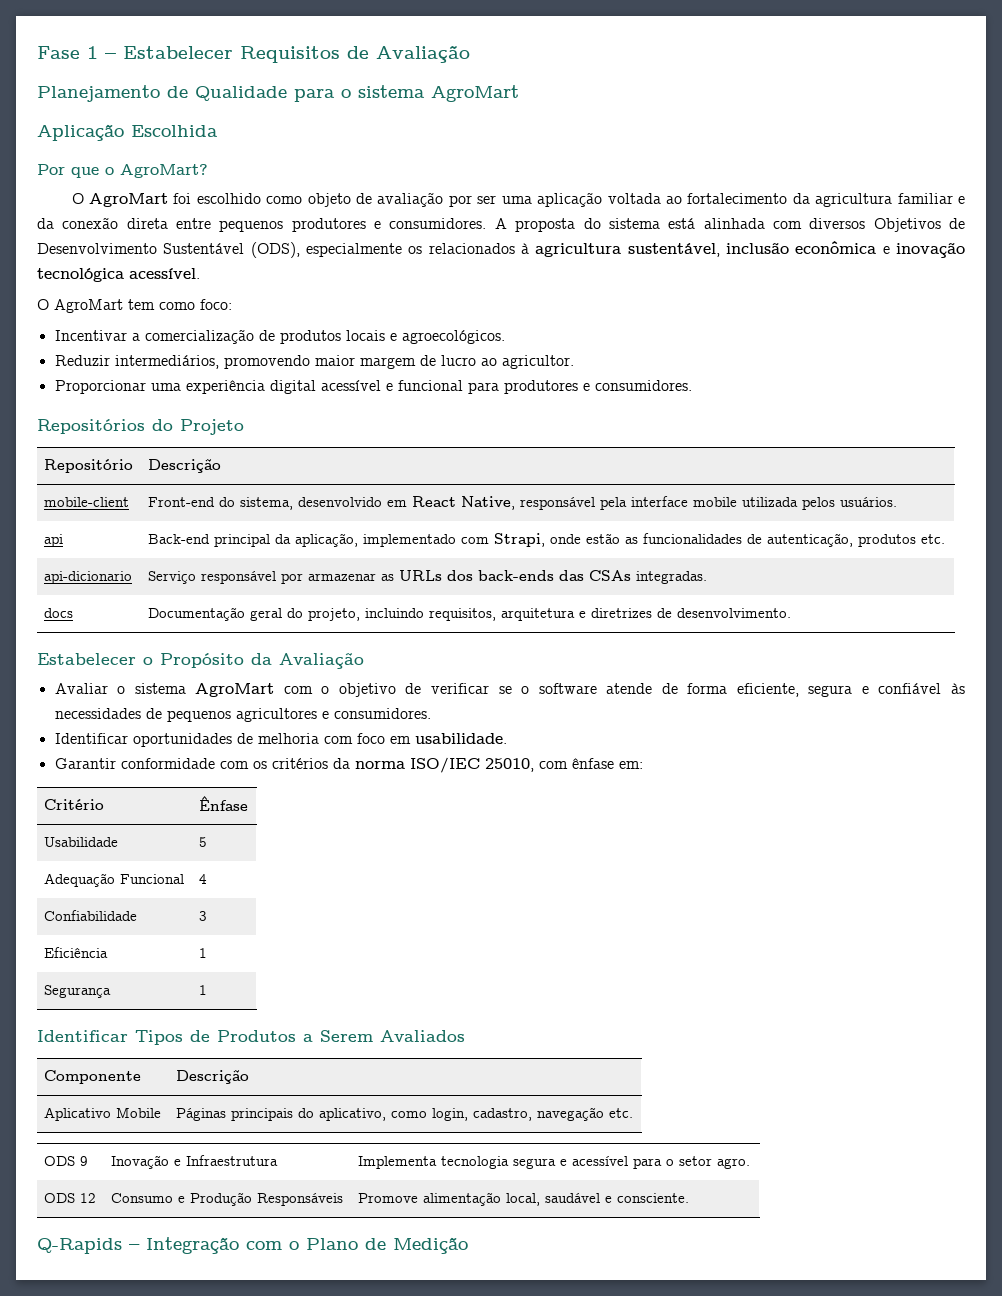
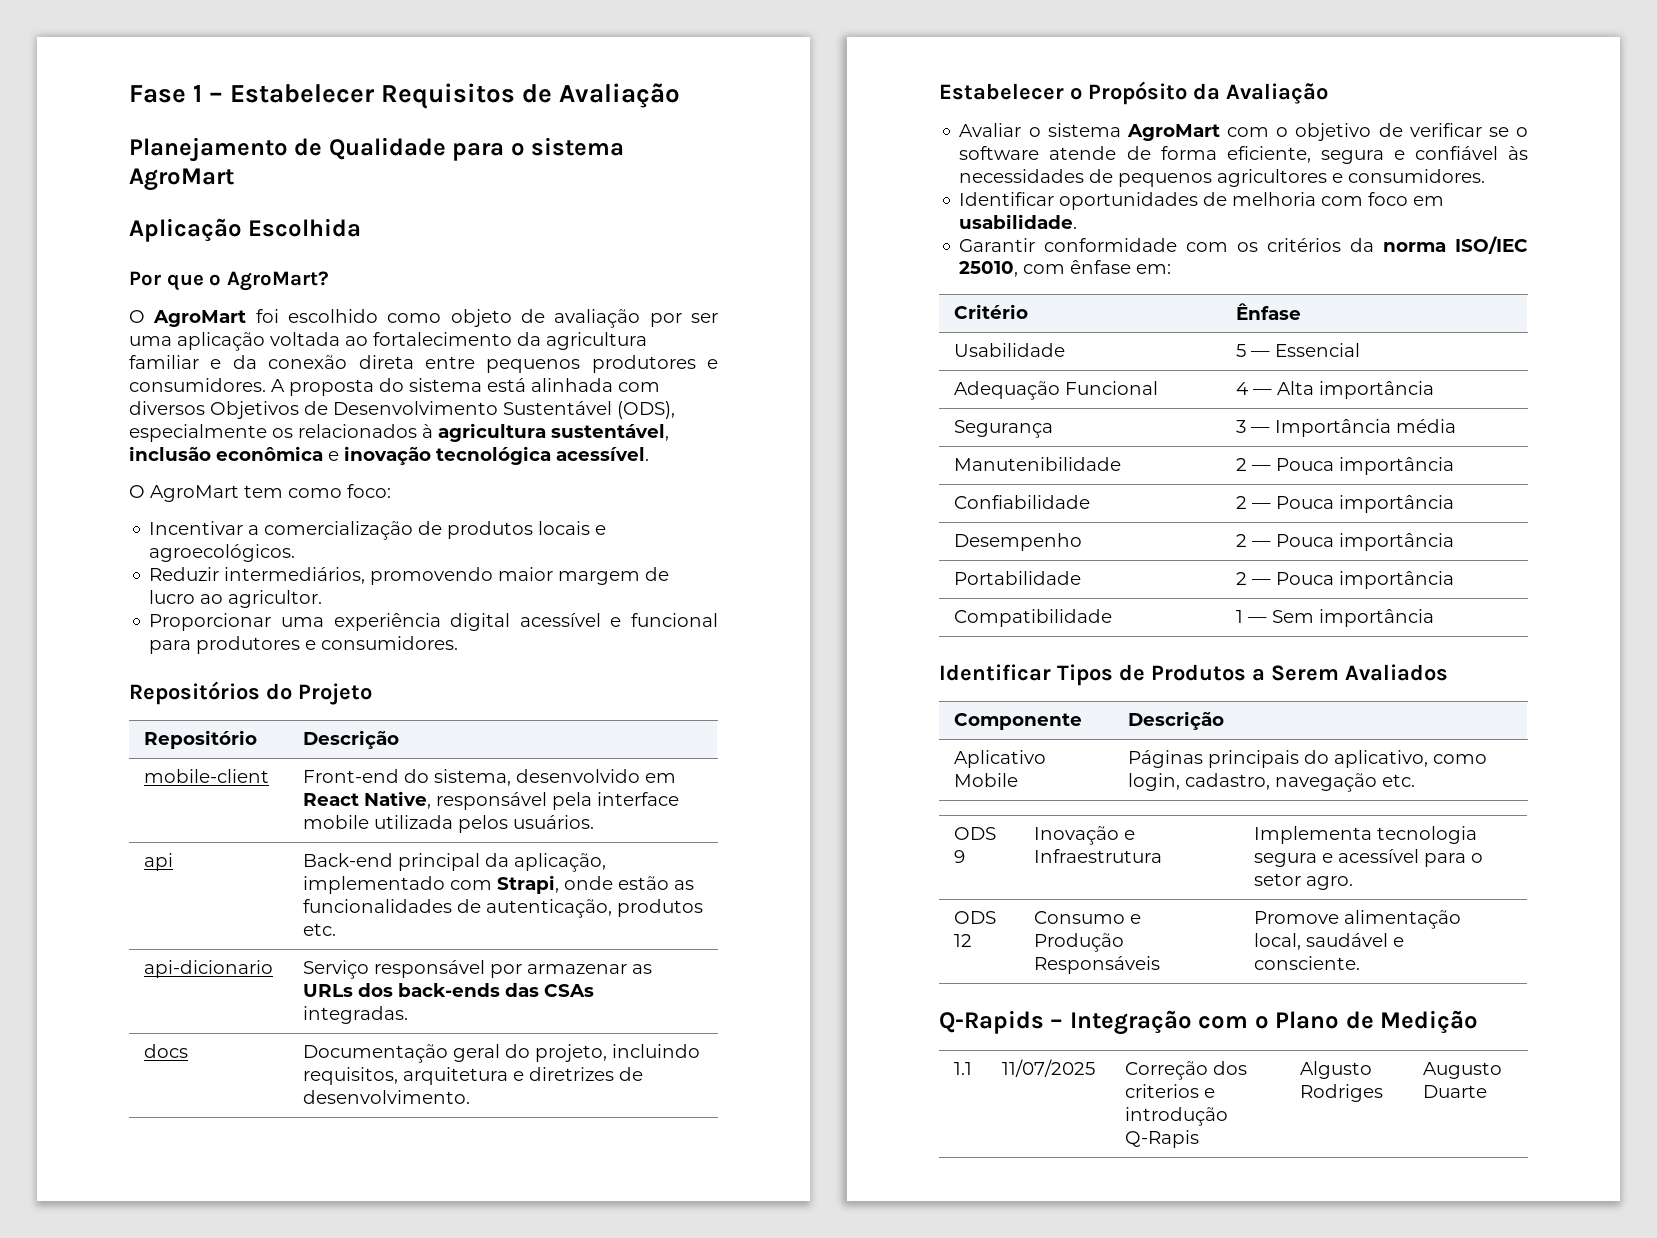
- Usabilidade | 5
+ Usabilidade | 5 — Essencial
- Adequação Funcional | 4
- Confiabilidade | 3
- Eficiência | 1
- Segurança | 1
+ Adequação Funcional | 4 — Alta importância
+ Segurança | 3 — Importância média
+ Manutenibilidade | 2 — Pouca importância
+ Confiabilidade | 2 — Pouca importância
+ Desempenho | 2 — Pouca importância
+ Portabilidade | 2 — Pouca importância
+ Compatibilidade | 1 — Sem importância
+ 1.1 | 11/07/2025 | Correção dos criterios e introdução Q-Rapis | Algusto Rodriges | Augusto Duarte

